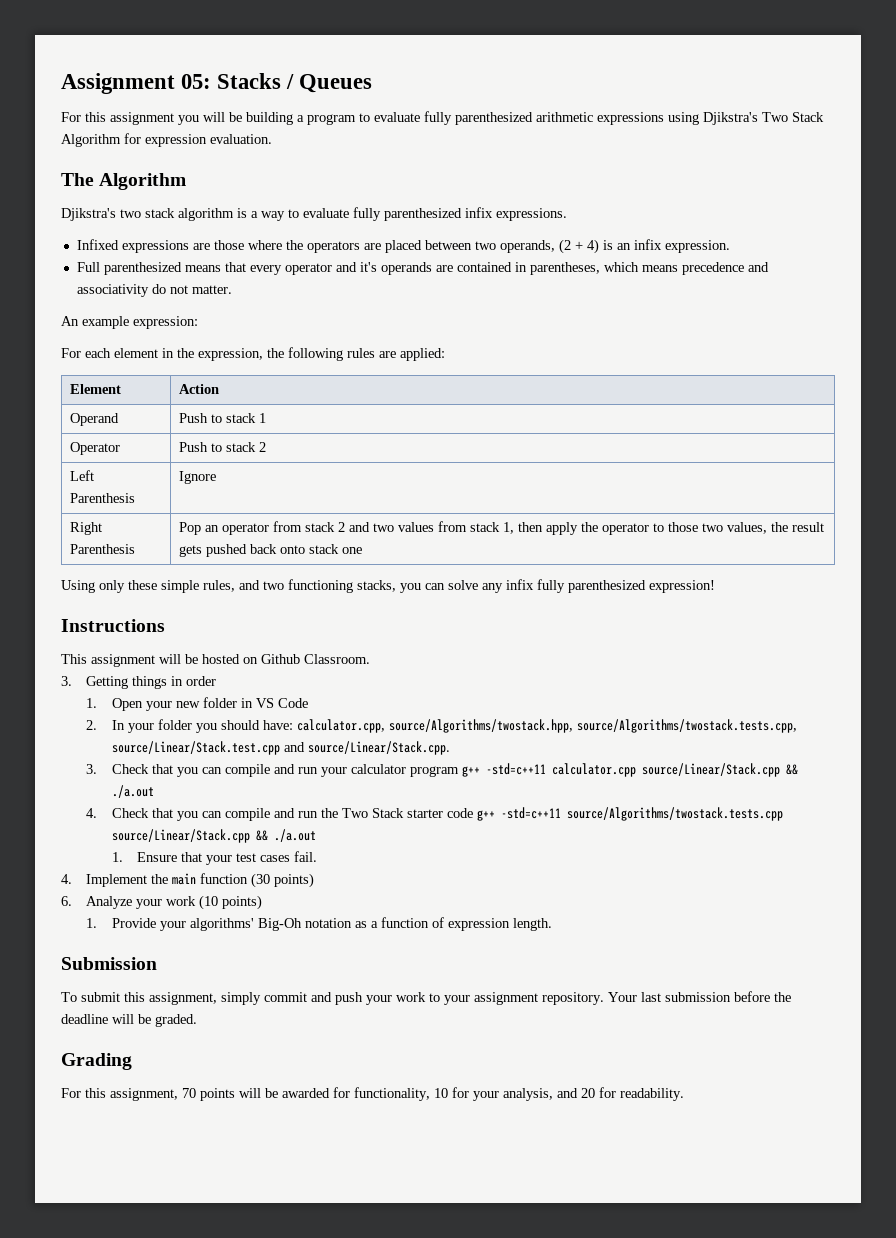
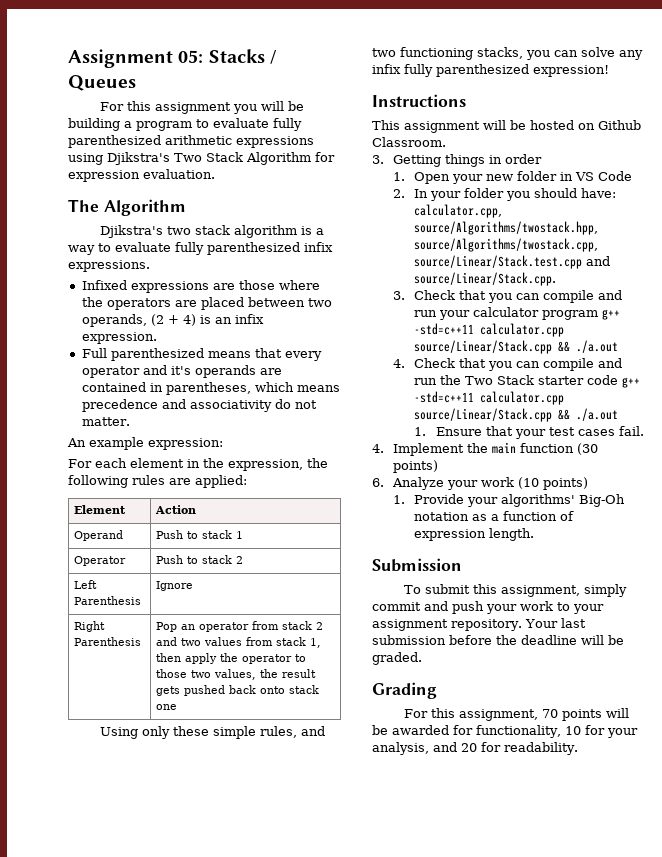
- 2. In your folder you should have: calculator.cpp, source/Algorithms/twostack.hpp, source/Algorithms/twostack.tests.cpp, source/Linear/Stack.test.cpp and source/Linear/Stack.cpp.
+ 2. In your folder you should have: calculator.cpp, source/Algorithms/twostack.hpp, source/Algorithms/twostack.cpp, source/Linear/Stack.test.cpp and source/Linear/Stack.cpp.
- 4. Check that you can compile and run the Two Stack starter code g++ -std=c++11 source/Algorithms/twostack.tests.cpp source/Linear/Stack.cpp && ./a.out
+ 4. Check that you can compile and run the Two Stack starter code g++ -std=c++11 calculator.cpp source/Linear/Stack.cpp && ./a.out

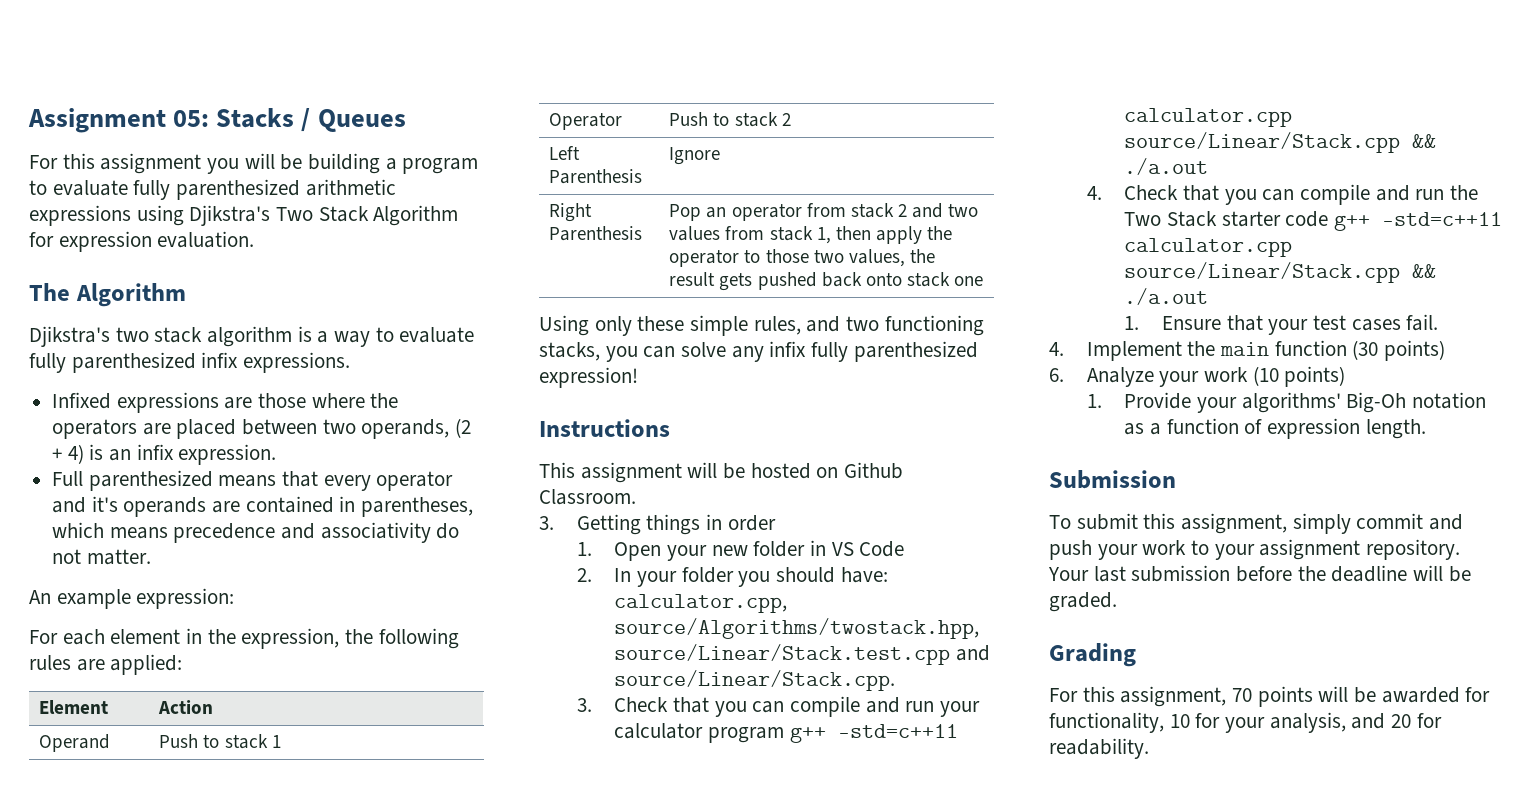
- 2. In your folder you should have: calculator.cpp, source/Algorithms/twostack.hpp, source/Algorithms/twostack.cpp, source/Linear/Stack.test.cpp and source/Linear/Stack.cpp.
+ 2. In your folder you should have: calculator.cpp, source/Algorithms/twostack.hpp, source/Linear/Stack.test.cpp and source/Linear/Stack.cpp.

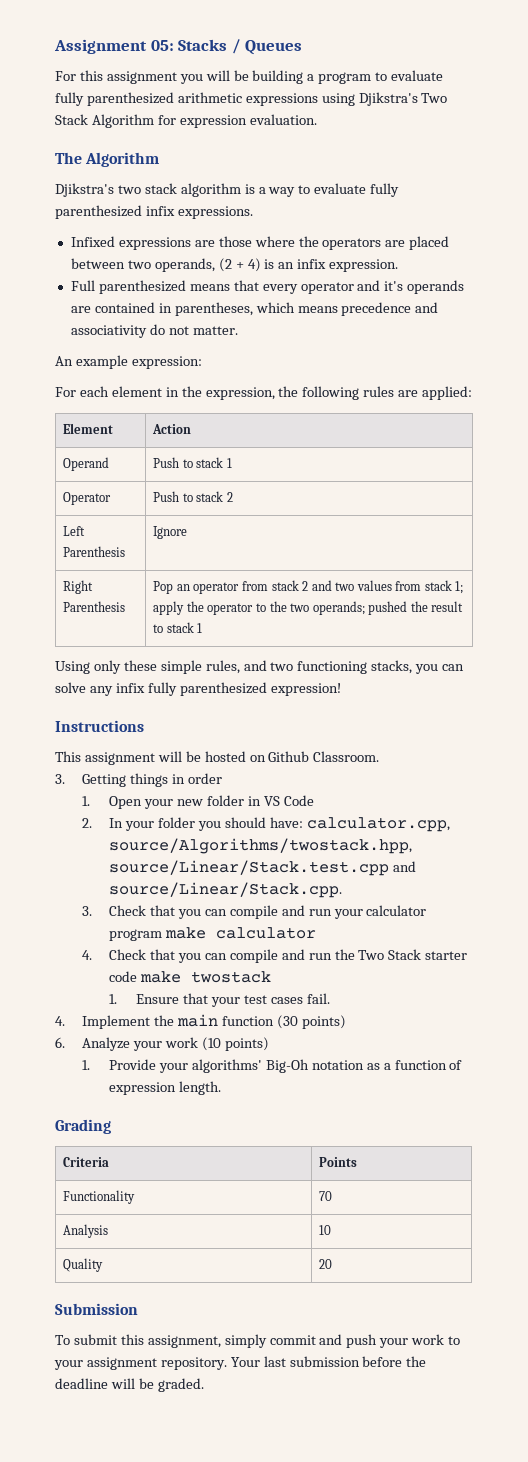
- Right Parenthesis | Pop an operator from stack 2 and two values from stack 1, then apply the operator to those two values, the result gets pushed back onto stack one
+ Right Parenthesis | Pop an operator from stack 2 and two values from stack 1; apply the operator to the two operands; pushed the result to stack 1
- 3. Check that you can compile and run your calculator program g++ -std=c++11 calculator.cpp source/Linear/Stack.cpp && ./a.out
+ 3. Check that you can compile and run your calculator program make calculator
- 4. Check that you can compile and run the Two Stack starter code g++ -std=c++11 calculator.cpp source/Linear/Stack.cpp && ./a.out
+ 4. Check that you can compile and run the Two Stack starter code make twostack
+ Grading
+ Criteria | Points
+ Functionality | 70
+ Analysis | 10
+ Quality | 20
- Grading
- For this assignment, 70 points will be awarded for functionality, 10 for your analysis, and 20 for readability.

